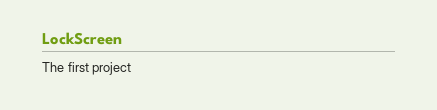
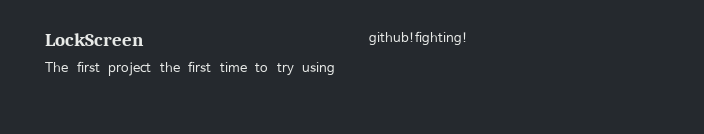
- The first project
+ The first project the first time to try using github!fighting!

